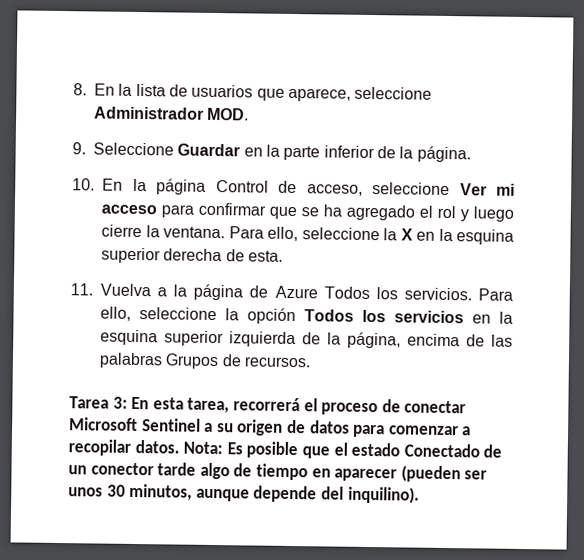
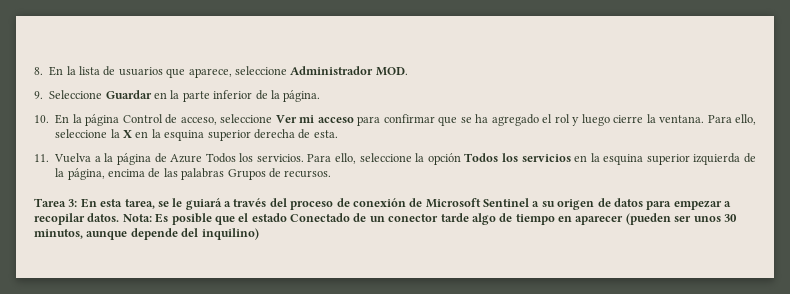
- Tarea 3: En esta tarea, recorrerá el proceso de conectar Microsoft Sentinel a su origen de datos para comenzar a recopilar datos.
+ Tarea 3: En esta tarea, se le guiará a través del proceso de conexión de Microsoft Sentinel a su origen de datos para empezar a recopilar datos.
- Nota: Es posible que el estado Conectado de un conector tarde algo de tiempo en aparecer (pueden ser unos 30 minutos, aunque depende del inquilino).
+ Nota: Es posible que el estado Conectado de un conector tarde algo de tiempo en aparecer (pueden ser unos 30 minutos, aunque depende del inquilino)

